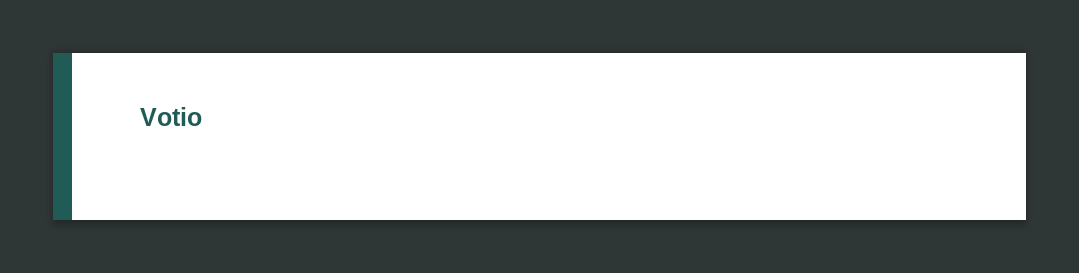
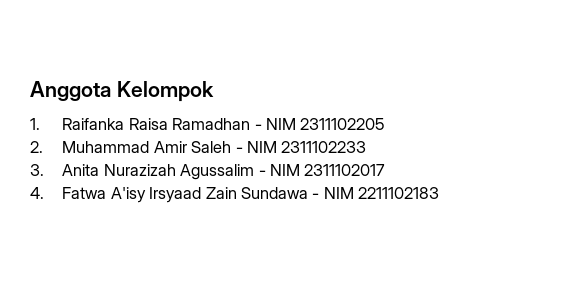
- Votio
+ Anggota Kelompok
+ 1. Raifanka Raisa Ramadhan - NIM 2311102205
+ 2. Muhammad Amir Saleh - NIM 2311102233
+ 3. Anita Nurazizah Agussalim - NIM 2311102017
+ 4. Fatwa A'isy Irsyaad Zain Sundawa - NIM 2211102183

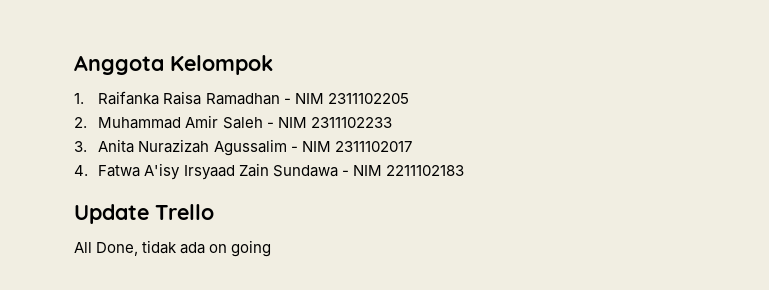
+ Update Trello
+ All Done, tidak ada on going

